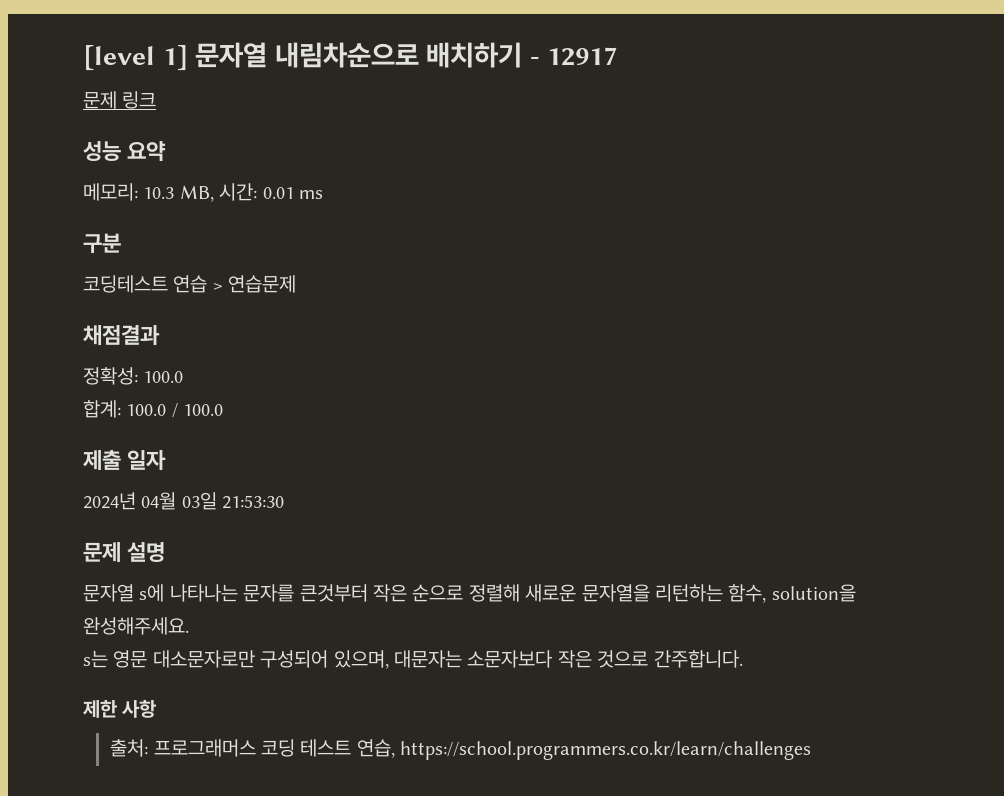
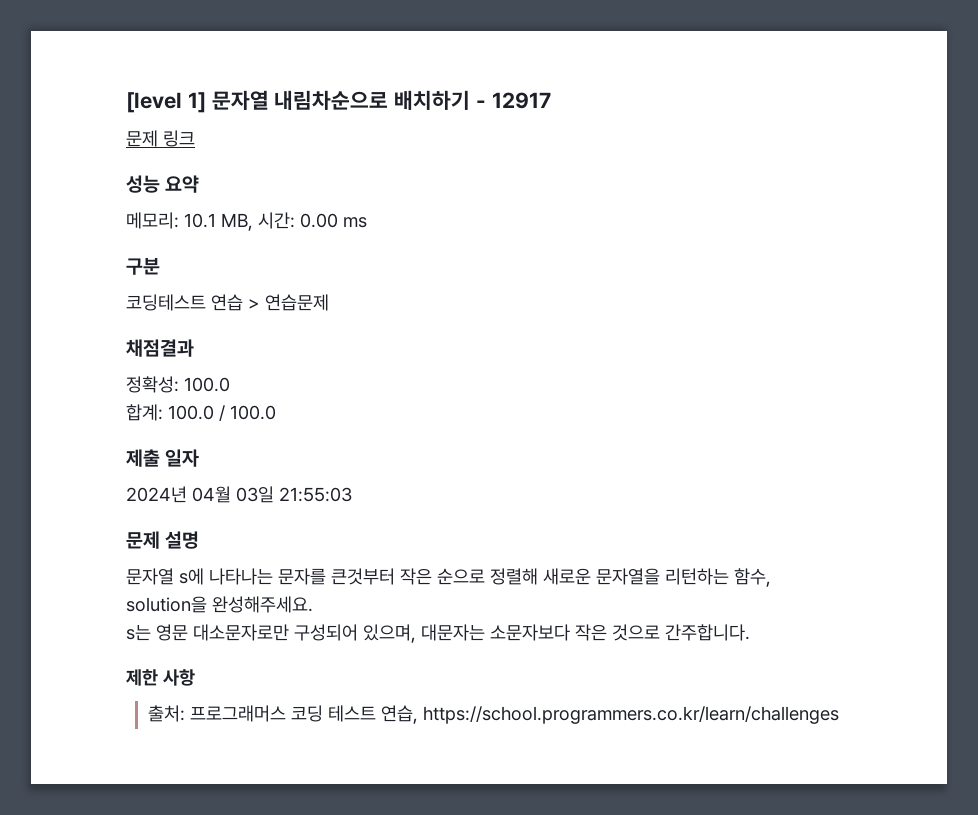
- 메모리: 10.3 MB, 시간: 0.01 ms
+ 메모리: 10.1 MB, 시간: 0.00 ms
- 2024년 04월 03일 21:53:30
+ 2024년 04월 03일 21:55:03

